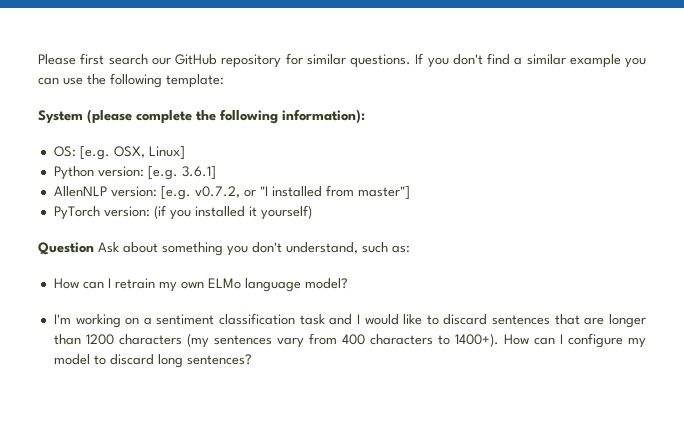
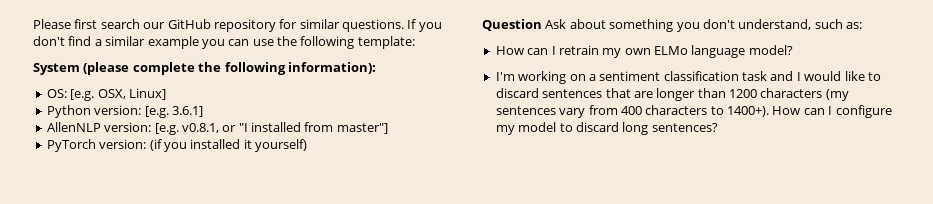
- AllenNLP version: [e.g. v0.7.2, or "I installed from master"]
+ AllenNLP version: [e.g. v0.8.1, or "I installed from master"]

